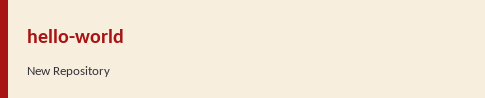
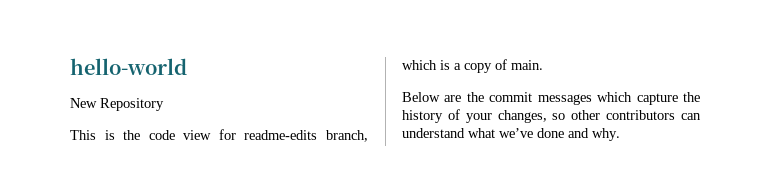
+ This is the code view for readme-edits branch, which is a copy of main.
+ Below are the commit messages which capture the history of your changes, so other contributors can understand what we’ve done and why.

